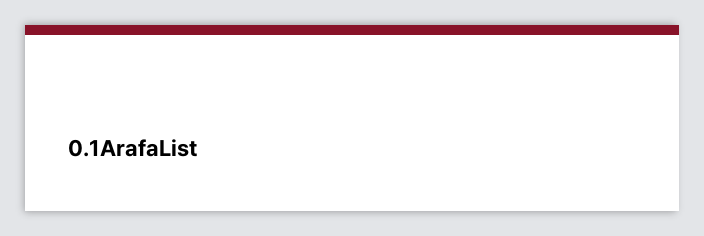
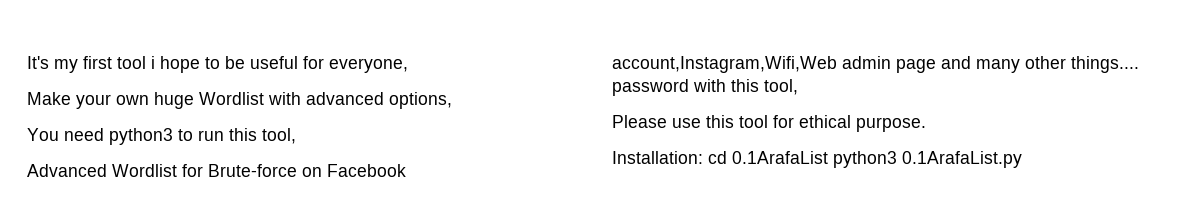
- 0.1ArafaList
+ It's my first tool i hope to be useful for everyone,
+ Make your own huge Wordlist with advanced options,
+ You need python3 to run this tool,
+ Advanced Wordlist for Brute-force on Facebook account,Instagram,Wifi,Web admin page and many other things.... password with this tool,
+ Please use this tool for ethical purpose.
+ Installation: cd 0.1ArafaList python3 0.1ArafaList.py

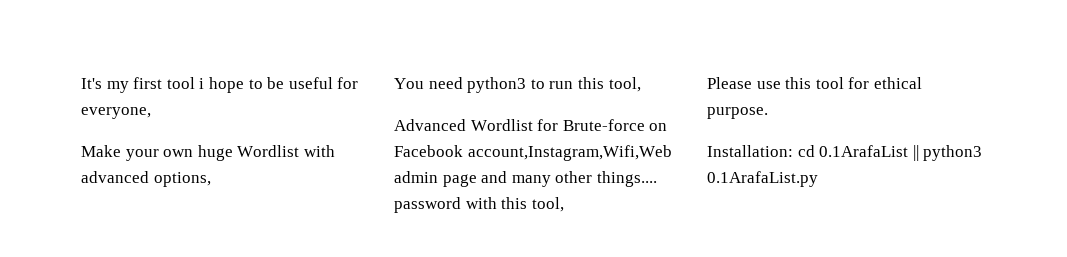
- Installation: cd 0.1ArafaList python3 0.1ArafaList.py
+ Installation: cd 0.1ArafaList || python3 0.1ArafaList.py

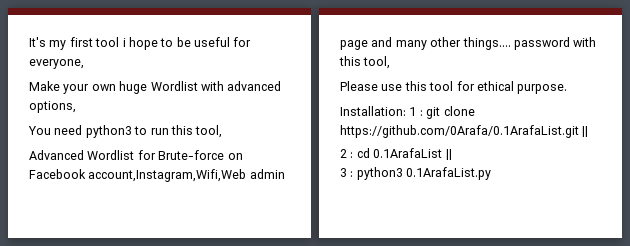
- Installation: cd 0.1ArafaList || python3 0.1ArafaList.py
+ Installation: 1 : git clone https://github.com/0Arafa/0.1ArafaList.git ||
+ 2 : cd 0.1ArafaList ||
+ 3 : python3 0.1ArafaList.py

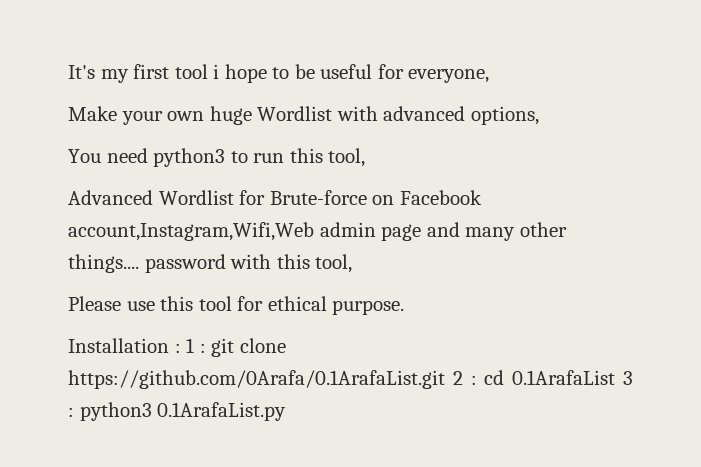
- Installation: 1 : git clone https://github.com/0Arafa/0.1ArafaList.git ||
- 2 : cd 0.1ArafaList ||
- 3 : python3 0.1ArafaList.py
+ Installation : 1 : git clone https://github.com/0Arafa/0.1ArafaList.git 2 : cd 0.1ArafaList 3 : python3 0.1ArafaList.py

